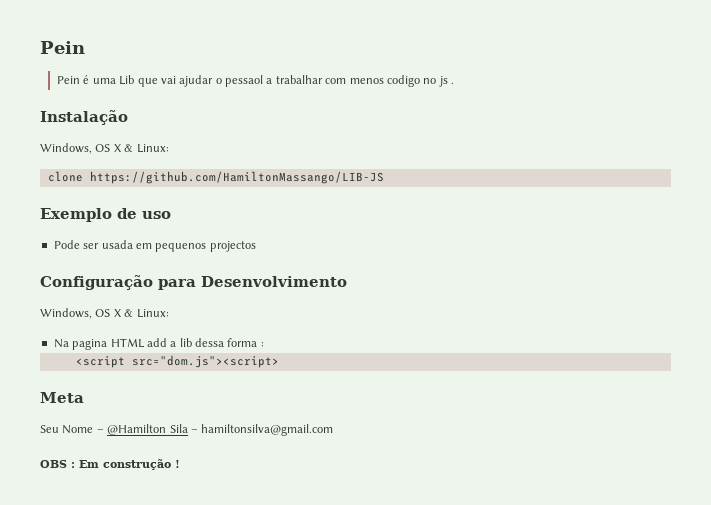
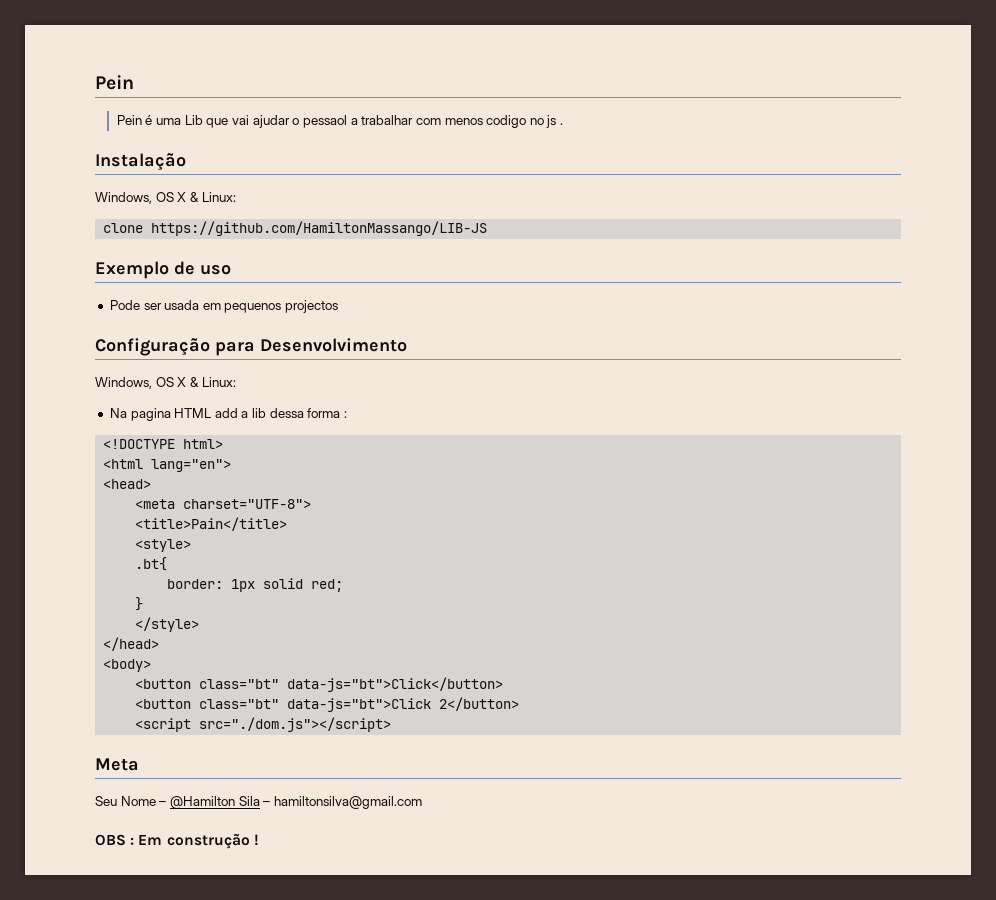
+ <!DOCTYPE html>
+ <html lang="en">
+ <head>
+ <meta charset="UTF-8">
+ <title>Pain</title>
+ <style>
+ .bt{
+ border: 1px solid red;
+ }
+ </style>
+ </head>
+ <body>
+ <button class="bt" data-js="bt">Click</button>
+ <button class="bt" data-js="bt">Click 2</button>
- <script src="dom.js"><script>
+ <script src="./dom.js"></script>

